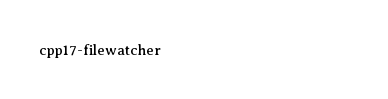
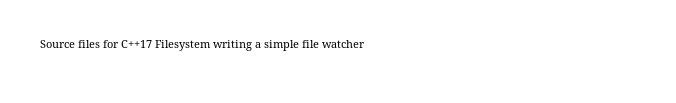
- cpp17-filewatcher
+ Source files for C++17 Filesystem writing a simple file watcher

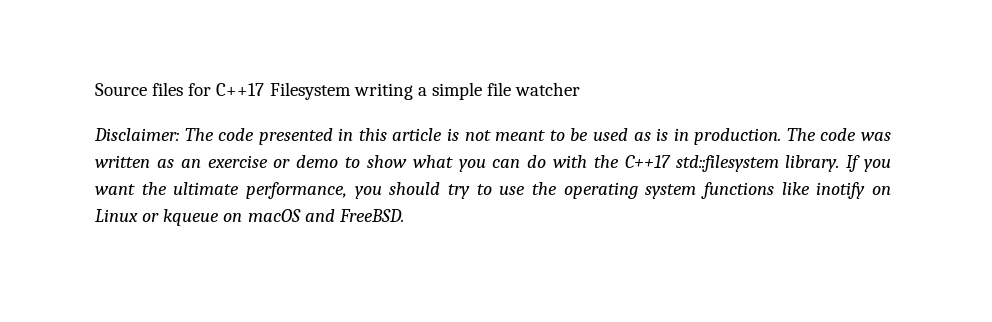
+ Disclaimer: The code presented in this article is not meant to be used as is in production. The code was written as an exercise or demo to show what you can do with the C++17 std::filesystem library. If you want the ultimate performance, you should try to use the operating system functions like inotify on Linux or kqueue on macOS and FreeBSD.

